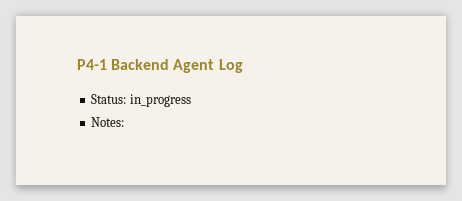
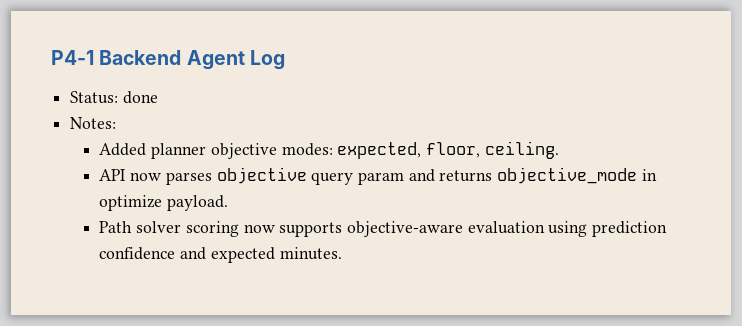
- Status: in_progress
+ Status: done
+ Added planner objective modes: expected, floor, ceiling.
+ API now parses objective query param and returns objective_mode in optimize payload.
+ Path solver scoring now supports objective-aware evaluation using prediction confidence and expected minutes.

